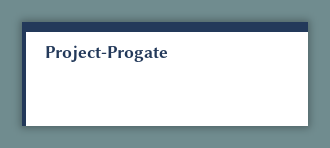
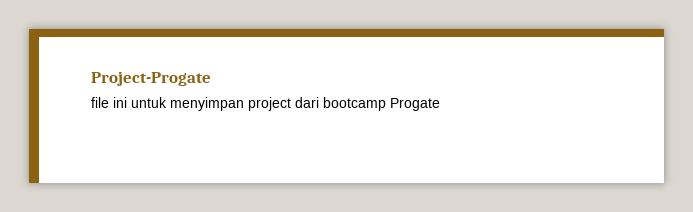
+ file ini untuk menyimpan project dari bootcamp Progate

